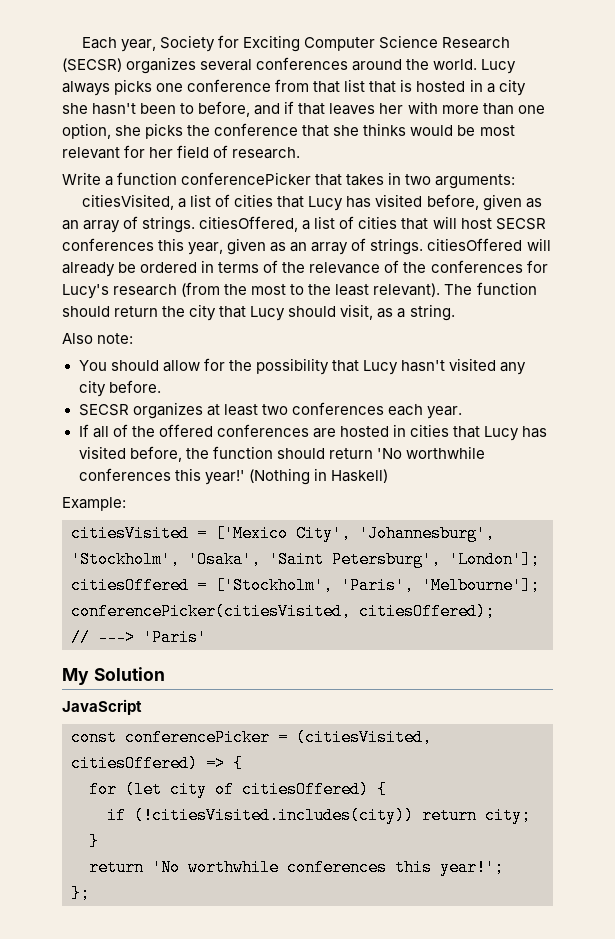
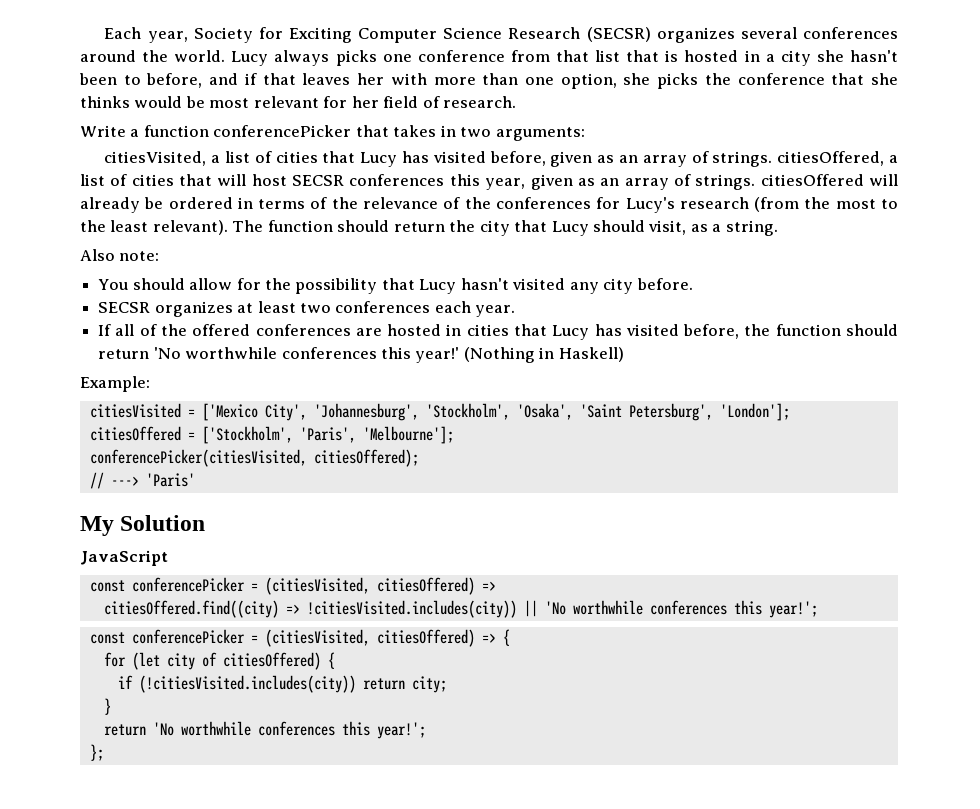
  JavaScript
+ const conferencePicker = (citiesVisited, citiesOffered) =>
+ citiesOffered.find((city) => !citiesVisited.includes(city)) || 'No worthwhile conferences this year!';

